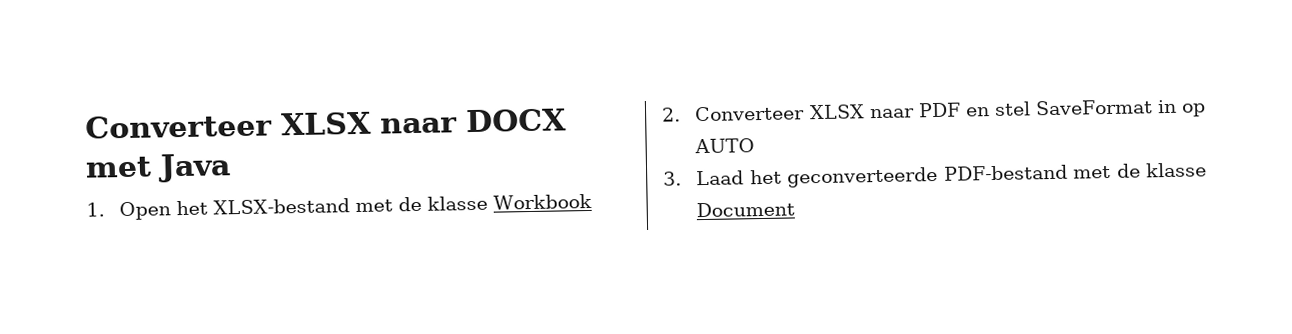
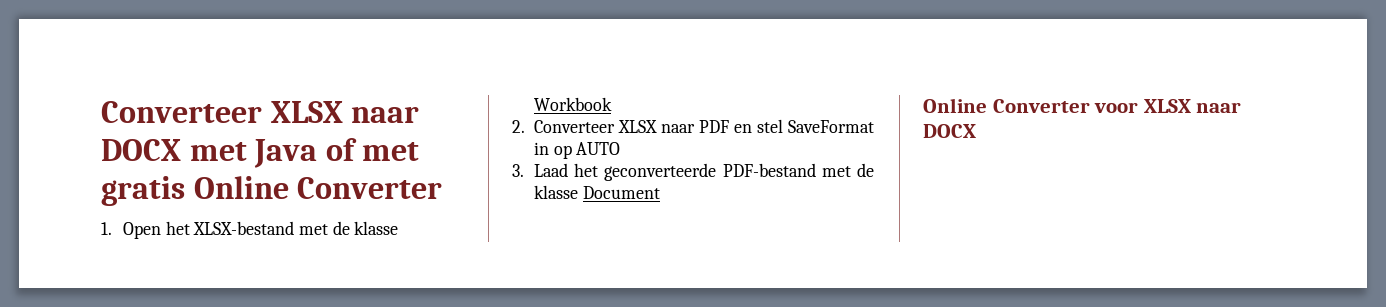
- Converteer XLSX naar DOCX met Java
+ Converteer XLSX naar DOCX met Java of met gratis Online Converter
+ Online Converter voor XLSX naar DOCX

